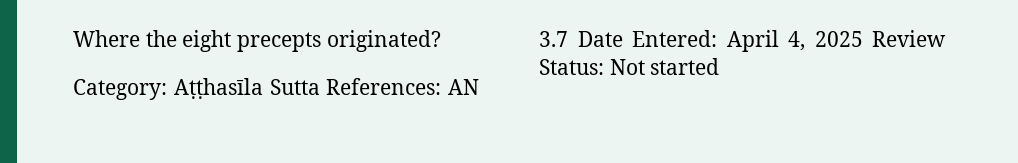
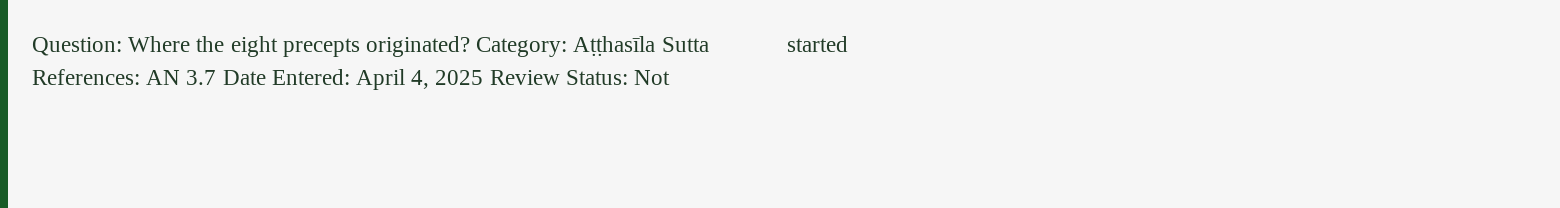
- Where the eight precepts originated?
- Category: Aṭṭhasīla Sutta References: AN 3.7 Date Entered: April 4, 2025 Review Status: Not started
+ Question: Where the eight precepts originated? Category: Aṭṭhasīla Sutta References: AN 3.7 Date Entered: April 4, 2025 Review Status: Not started

